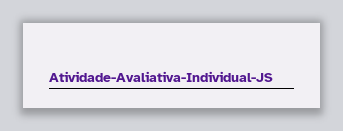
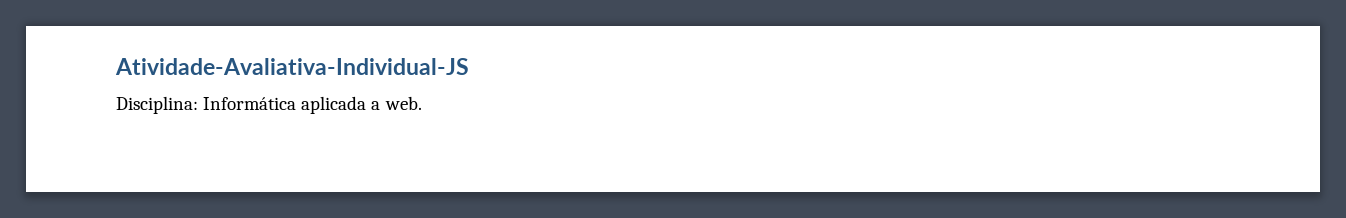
+ Disciplina: Informática aplicada a web.

